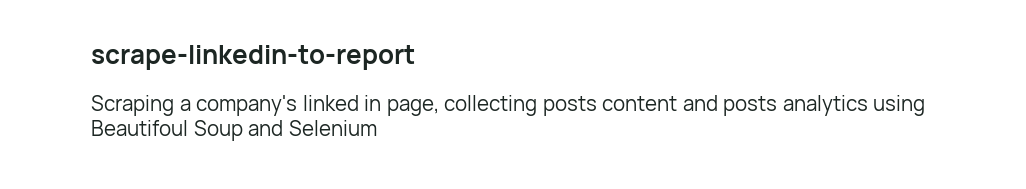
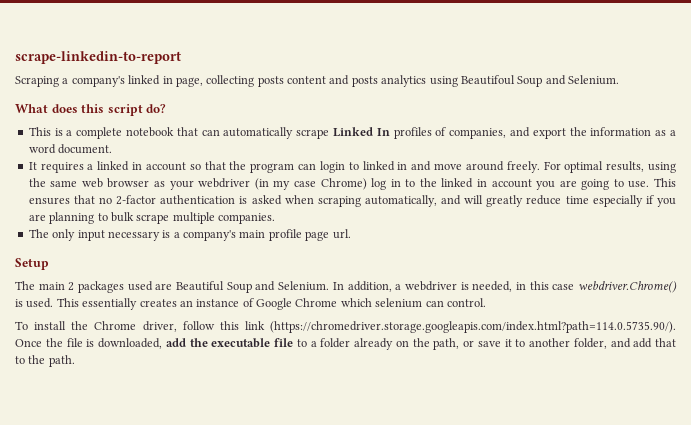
- Scraping a company's linked in page, collecting posts content and posts analytics using Beautifoul Soup and Selenium
+ Scraping a company's linked in page, collecting posts content and posts analytics using Beautifoul Soup and Selenium.
+ What does this script do?
+ This is a complete notebook that can automatically scrape Linked In profiles of companies, and export the information as a word document.
+ It requires a linked in account so that the program can login to linked in and move around freely. For optimal results, using the same web browser as your webdriver (in my case Chrome) log in to the linked in account you are going to use. This ensures that no 2-factor authentication is asked when scraping automatically, and will greatly reduce time especially if you are planning to bulk scrape multiple companies.
+ The only input necessary is a company's main profile page url.
+ Setup
+ The main 2 packages used are Beautiful Soup and Selenium. In addition, a webdriver is needed, in this case webdriver.Chrome() is used. This essentially creates an instance of Google Chrome which selenium can control.
+ To install the Chrome driver, follow this link (https://chromedriver.storage.googleapis.com/index.html?path=114.0.5735.90/). Once the file is downloaded, add the executable file to a folder already on the path, or save it to another folder, and add that to the path.

